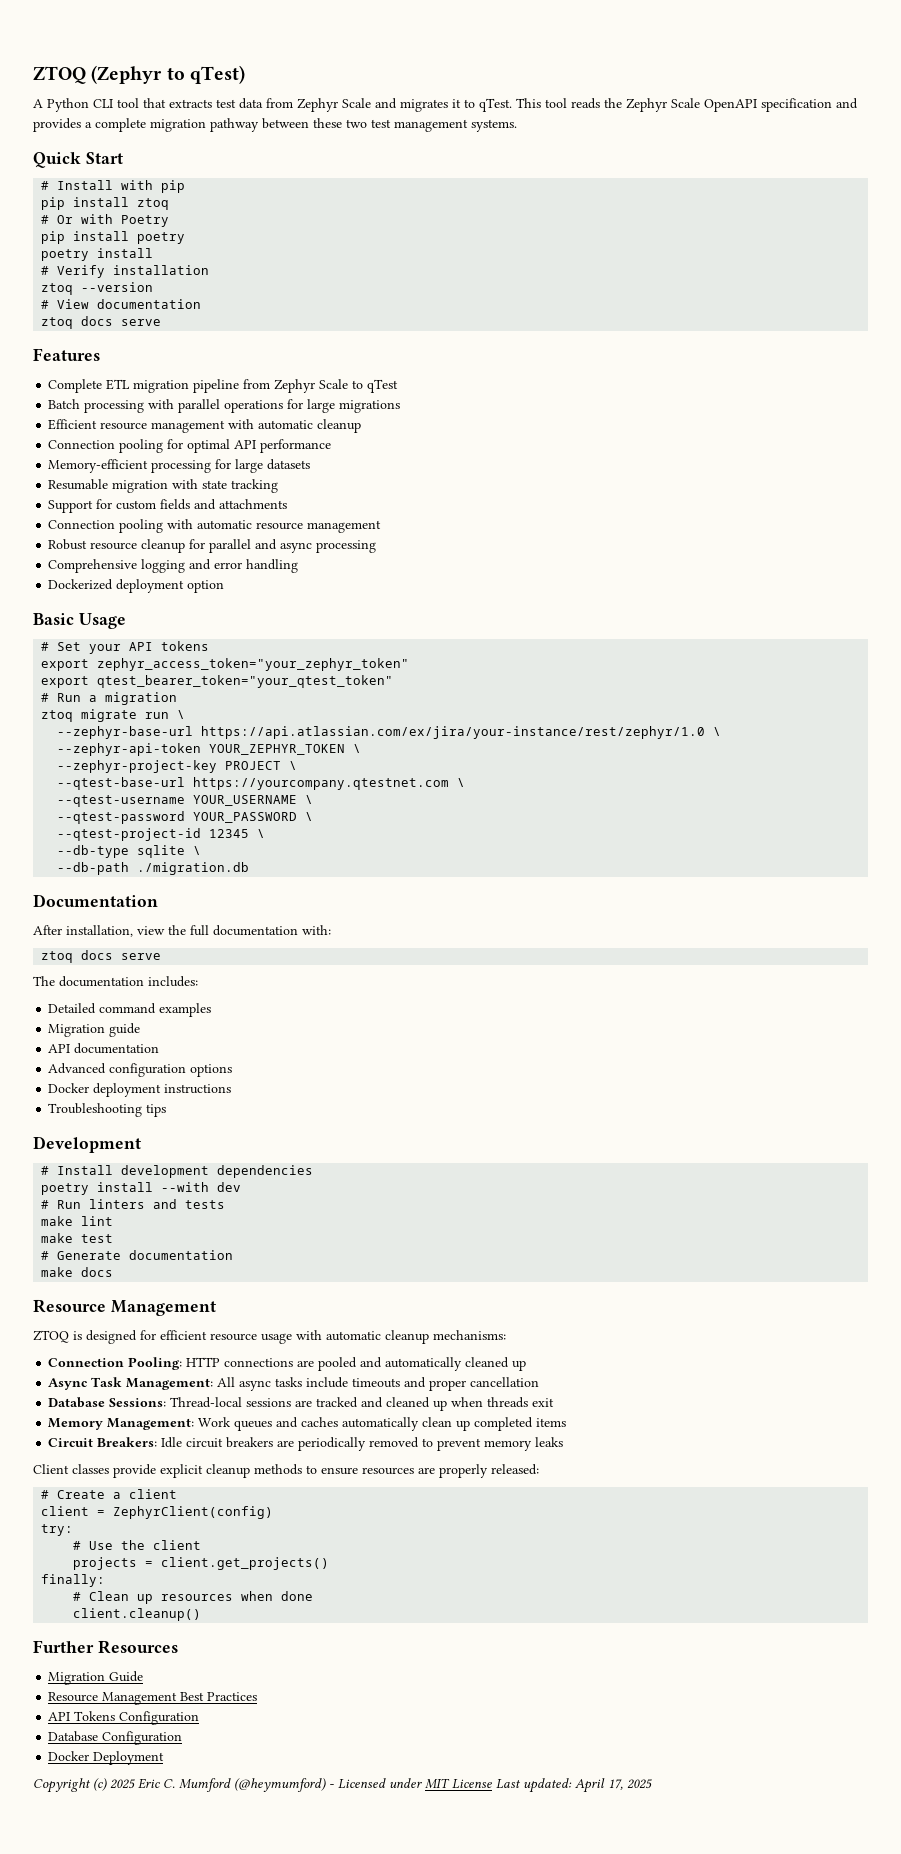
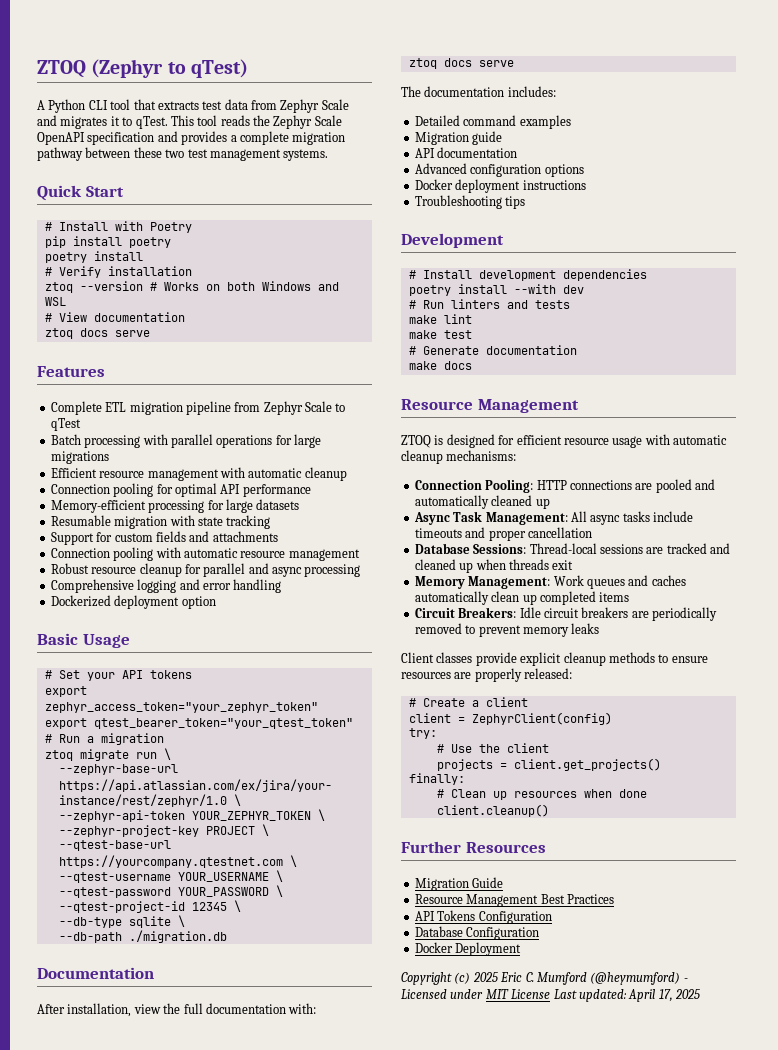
- # Install with pip
- pip install ztoq
- # Or with Poetry
+ # Install with Poetry
- ztoq --version
+ ztoq --version # Works on both Windows and WSL

